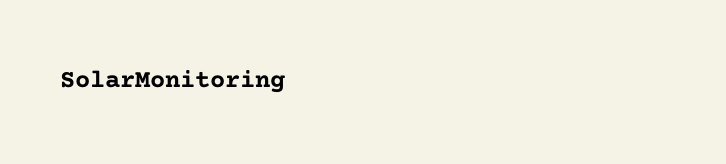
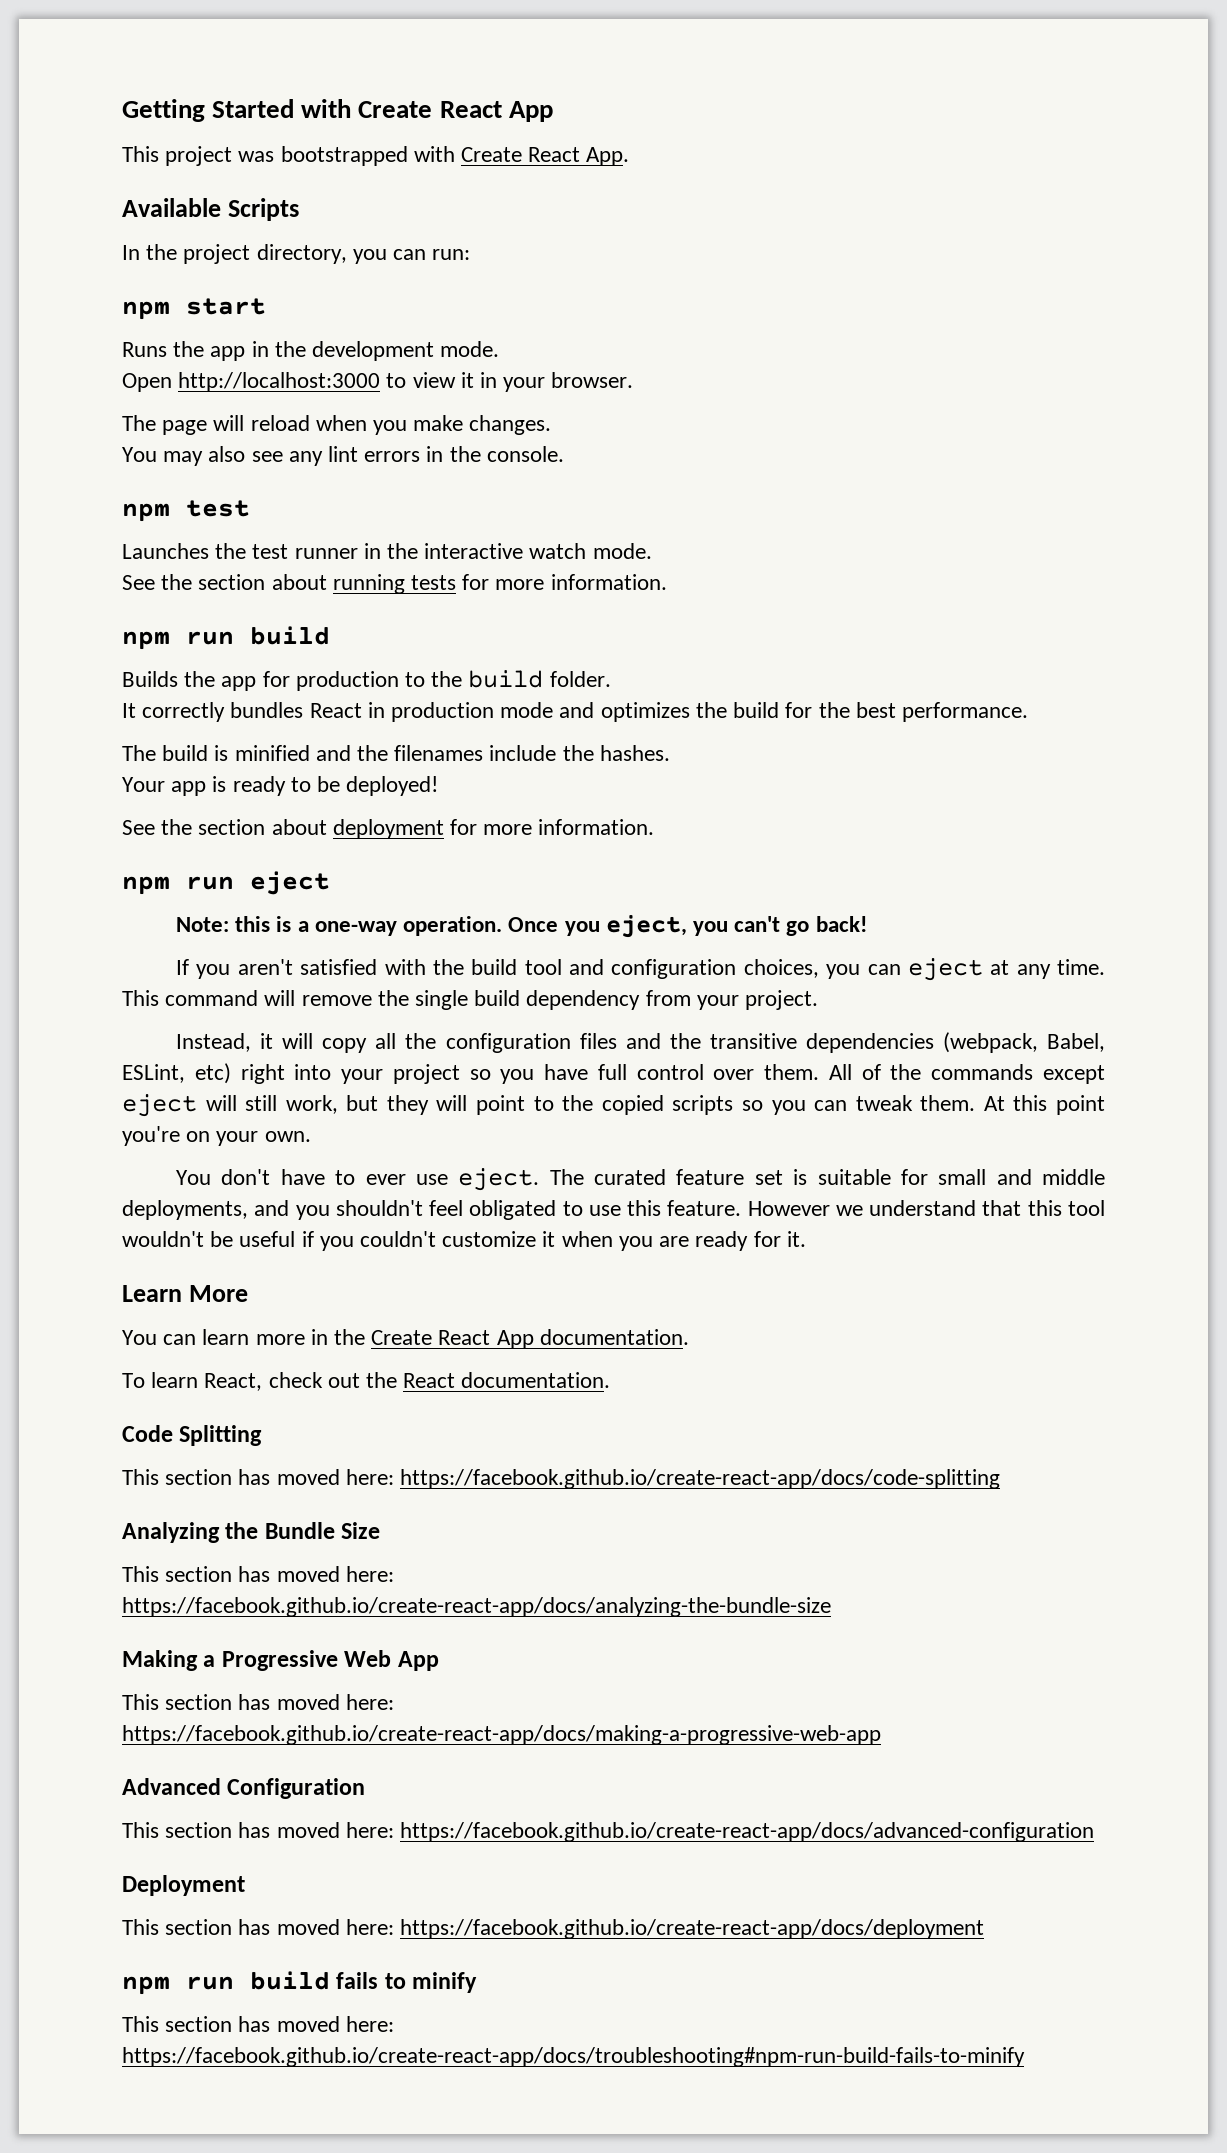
- SolarMonitoring
+ Getting Started with Create React App
+ This project was bootstrapped with Create React App.
+ Available Scripts
+ In the project directory, you can run:
+ npm start
+ Runs the app in the development mode.
+ Open http://localhost:3000 to view it in your browser.
+ The page will reload when you make changes.
+ You may also see any lint errors in the console.
+ npm test
+ Launches the test runner in the interactive watch mode.
+ See the section about running tests for more information.
+ npm run build
+ Builds the app for production to the build folder.
+ It correctly bundles React in production mode and optimizes the build for the best performance.
+ The build is minified and the filenames include the hashes.
+ Your app is ready to be deployed!
+ See the section about deployment for more information.
+ npm run eject
+ Note: this is a one-way operation. Once you eject, you can't go back!
+ If you aren't satisfied with the build tool and configuration choices, you can eject at any time. This command will remove the single build dependency from your project.
+ Instead, it will copy all the configuration files and the transitive dependencies (webpack, Babel, ESLint, etc) right into your project so you have full control over them. All of the commands except eject will still work, but they will point to the copied scripts so you can tweak them. At this point you're on your own.
+ You don't have to ever use eject. The curated feature set is suitable for small and middle deployments, and you shouldn't feel obligated to use this feature. However we understand that this tool wouldn't be useful if you couldn't customize it when you are ready for it.
+ Learn More
+ You can learn more in the Create React App documentation.
+ To learn React, check out the React documentation.
+ Code Splitting
+ This section has moved here: https://facebook.github.io/create-react-app/docs/code-splitting
+ Analyzing the Bundle Size
+ This section has moved here: https://facebook.github.io/create-react-app/docs/analyzing-the-bundle-size
+ Making a Progressive Web App
+ This section has moved here: https://facebook.github.io/create-react-app/docs/making-a-progressive-web-app
+ Advanced Configuration
+ This section has moved here: https://facebook.github.io/create-react-app/docs/advanced-configuration
+ Deployment
+ This section has moved here: https://facebook.github.io/create-react-app/docs/deployment
+ npm run build fails to minify
+ This section has moved here: https://facebook.github.io/create-react-app/docs/troubleshooting#npm-run-build-fails-to-minify

